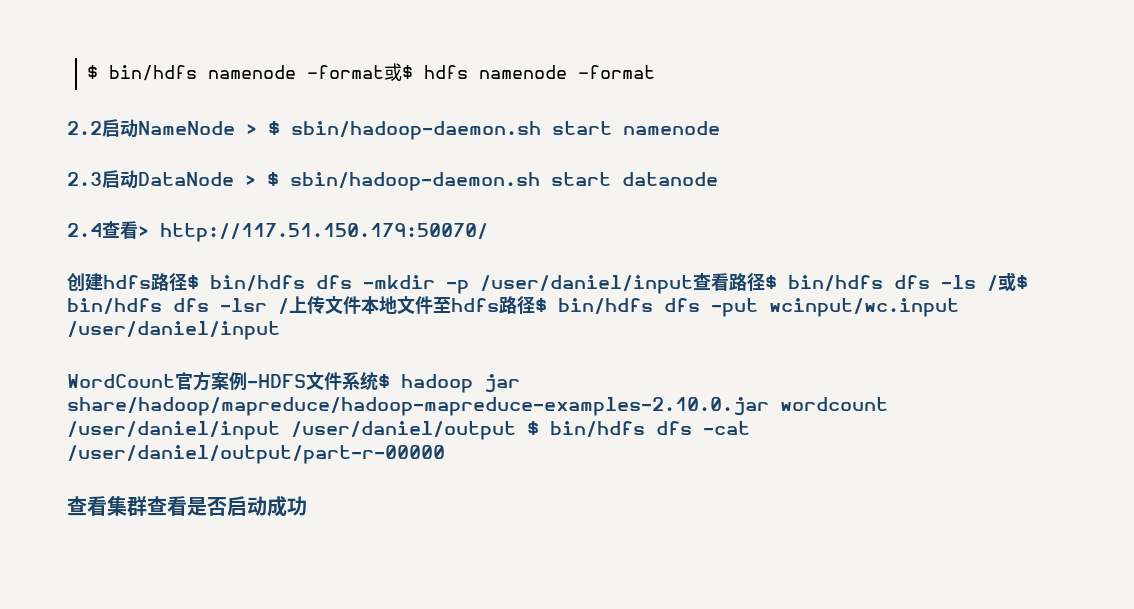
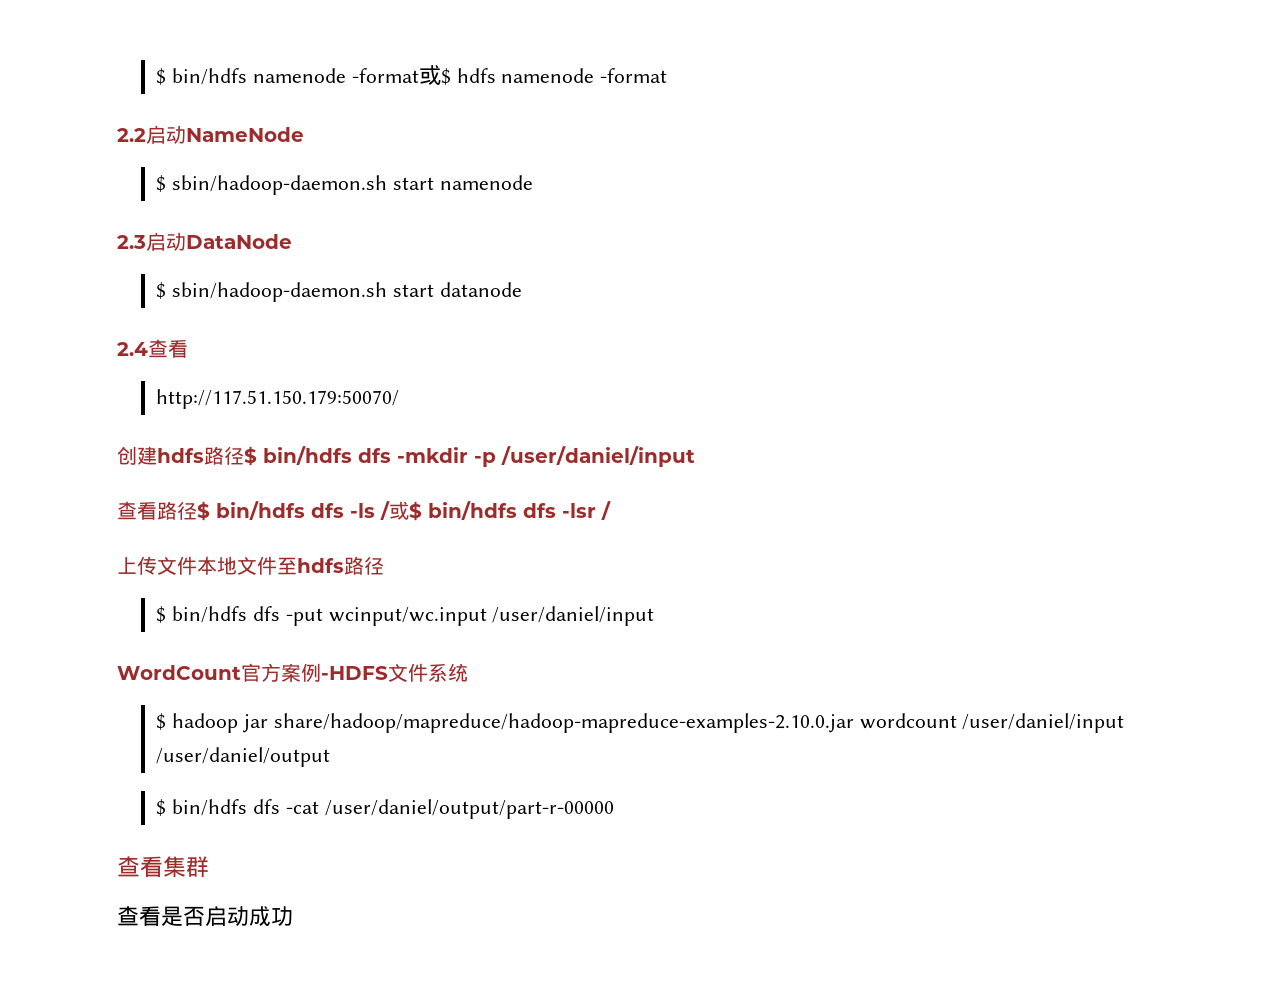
- 2.2启动NameNode > $ sbin/hadoop-daemon.sh start namenode
+ 2.2启动NameNode
+ $ sbin/hadoop-daemon.sh start namenode
- 2.3启动DataNode > $ sbin/hadoop-daemon.sh start datanode
+ 2.3启动DataNode
+ $ sbin/hadoop-daemon.sh start datanode
- 2.4查看> http://117.51.150.179:50070/
+ 2.4查看
+ http://117.51.150.179:50070/
- 创建hdfs路径$ bin/hdfs dfs -mkdir -p /user/daniel/input查看路径$ bin/hdfs dfs -ls /或$ bin/hdfs dfs -lsr /上传文件本地文件至hdfs路径$ bin/hdfs dfs -put wcinput/wc.input /user/daniel/input
+ 创建hdfs路径$ bin/hdfs dfs -mkdir -p /user/daniel/input
+ 查看路径$ bin/hdfs dfs -ls /或$ bin/hdfs dfs -lsr /
+ 上传文件本地文件至hdfs路径
+ $ bin/hdfs dfs -put wcinput/wc.input /user/daniel/input
- WordCount官方案例-HDFS文件系统$ hadoop jar share/hadoop/mapreduce/hadoop-mapreduce-examples-2.10.0.jar wordcount /user/daniel/input /user/daniel/output $ bin/hdfs dfs -cat /user/daniel/output/part-r-00000
+ WordCount官方案例-HDFS文件系统
+ $ hadoop jar share/hadoop/mapreduce/hadoop-mapreduce-examples-2.10.0.jar wordcount /user/daniel/input /user/daniel/output
+ $ bin/hdfs dfs -cat /user/daniel/output/part-r-00000
- 查看集群查看是否启动成功
+ 查看集群
+ 查看是否启动成功

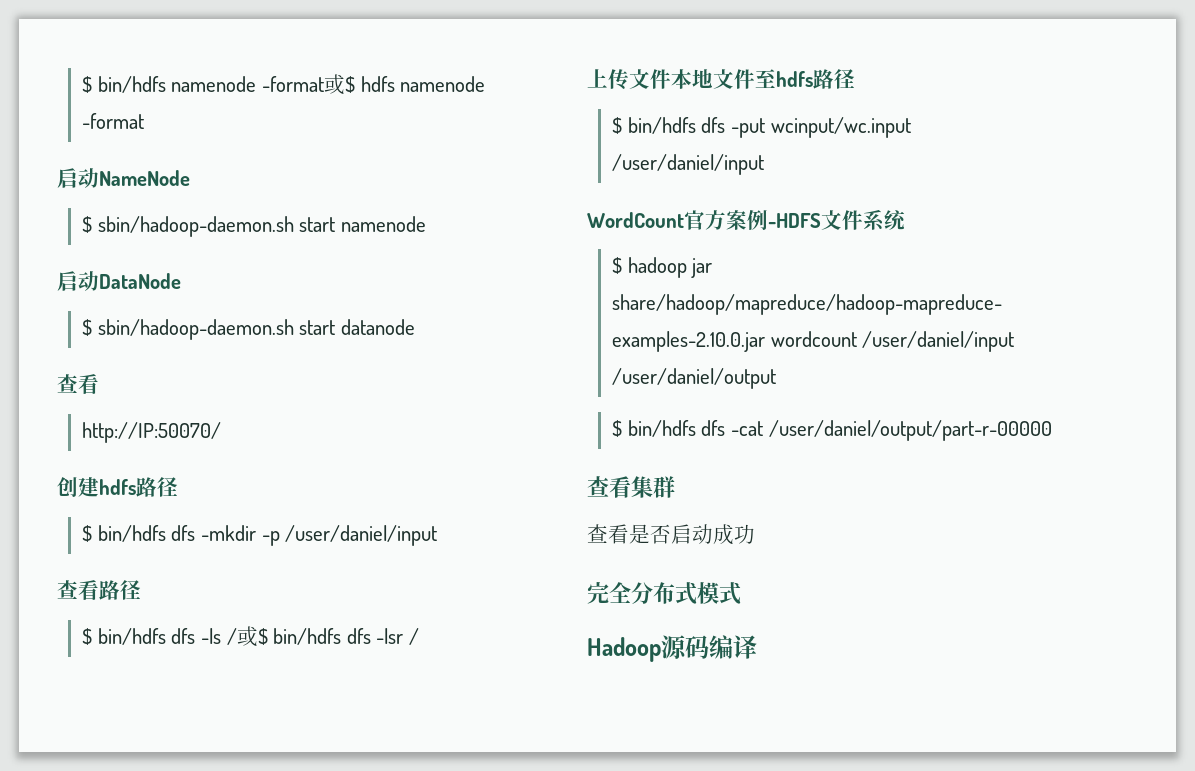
- 2.2启动NameNode
+ 启动NameNode
- 2.3启动DataNode
+ 启动DataNode
  $ sbin/hadoop-daemon.sh start datanode
- 2.4查看
+ 查看
- http://117.51.150.179:50070/
+ http://IP:50070/
- 创建hdfs路径$ bin/hdfs dfs -mkdir -p /user/daniel/input
+ 创建hdfs路径
+ $ bin/hdfs dfs -mkdir -p /user/daniel/input
- 查看路径$ bin/hdfs dfs -ls /或$ bin/hdfs dfs -lsr /
+ 查看路径
+ $ bin/hdfs dfs -ls /或$ bin/hdfs dfs -lsr /
+ 完全分布式模式
+ Hadoop源码编译

